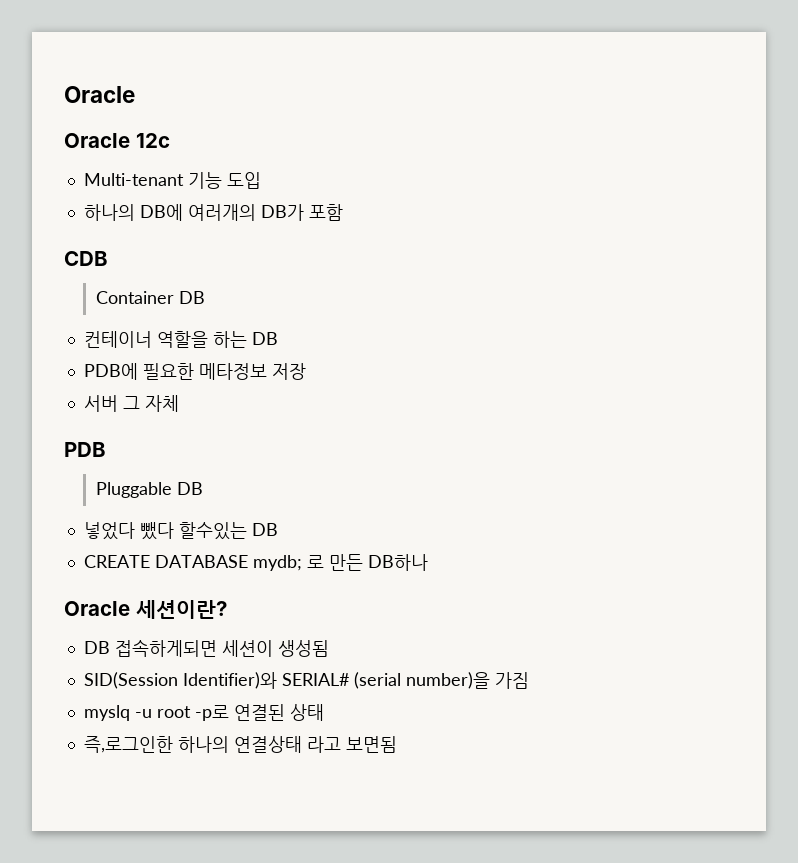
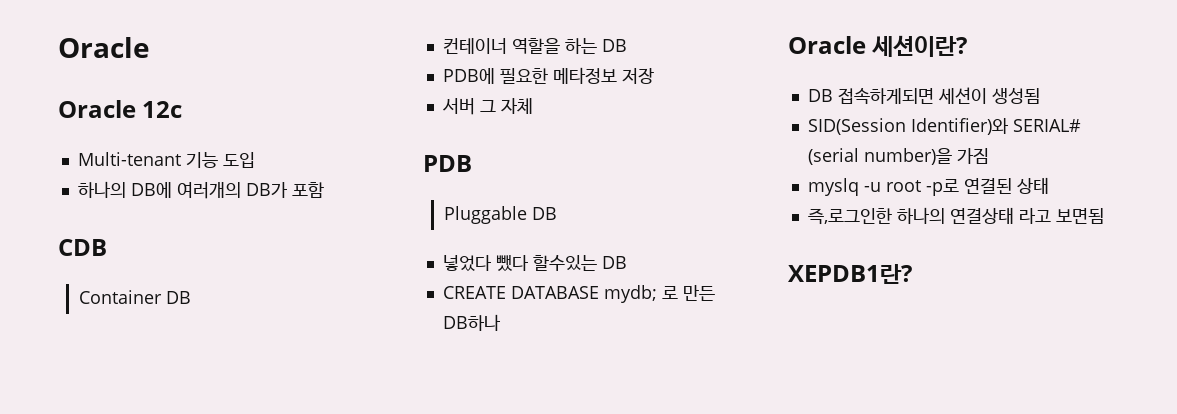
+ XEPDB1란?

